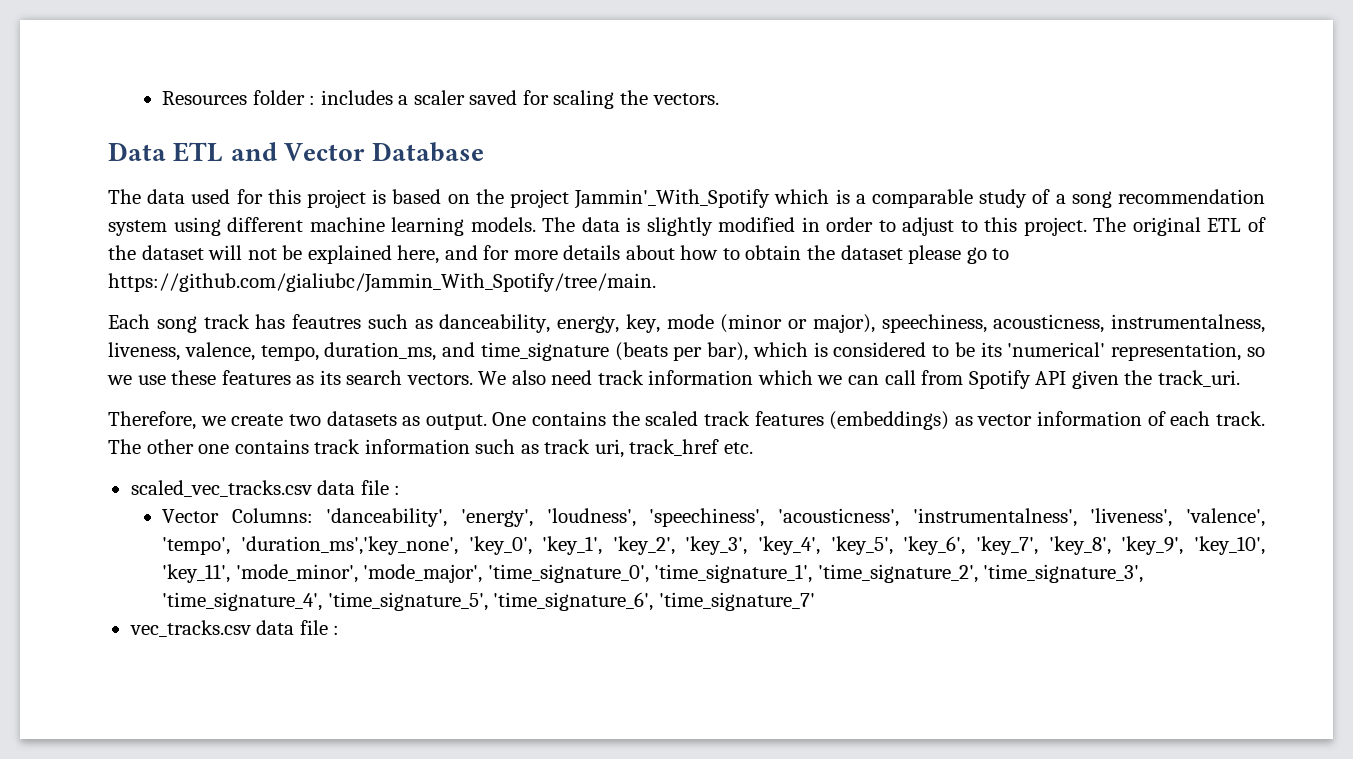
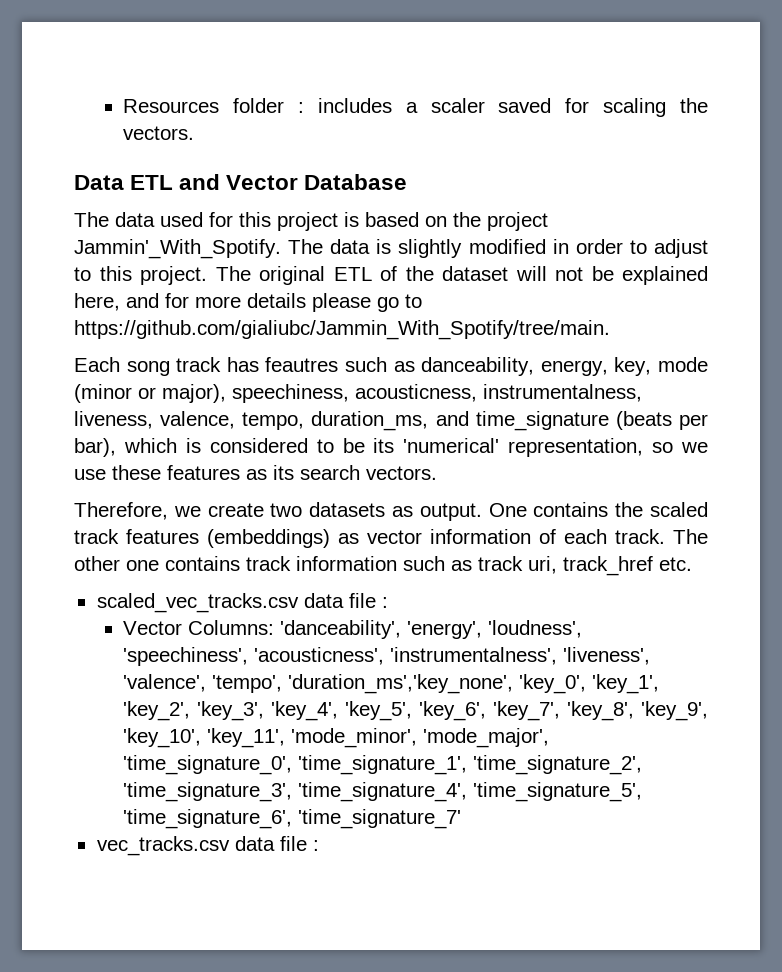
- The data used for this project is based on the project Jammin'_With_Spotify which is a comparable study of a song recommendation system using different machine learning models.
+ The data used for this project is based on the project Jammin'_With_Spotify.
- The original ETL of the dataset will not be explained here, and for more details about how to obtain the dataset please go to https://github.com/gialiubc/Jammin_With_Spotify/tree/main.
+ The original ETL of the dataset will not be explained here, and for more details please go to https://github.com/gialiubc/Jammin_With_Spotify/tree/main.
- We also need track information which we can call from Spotify API given the track_uri.

